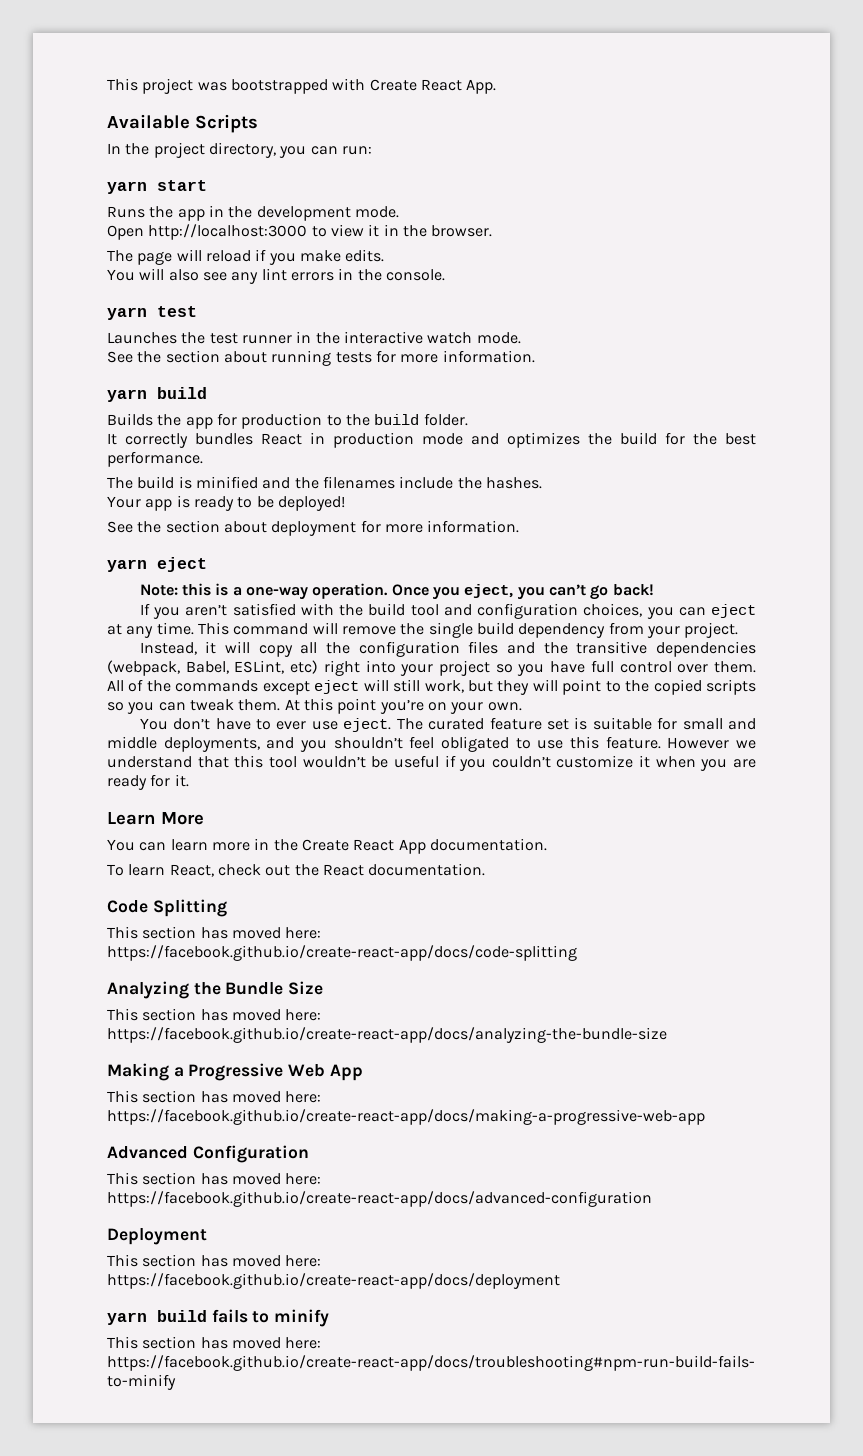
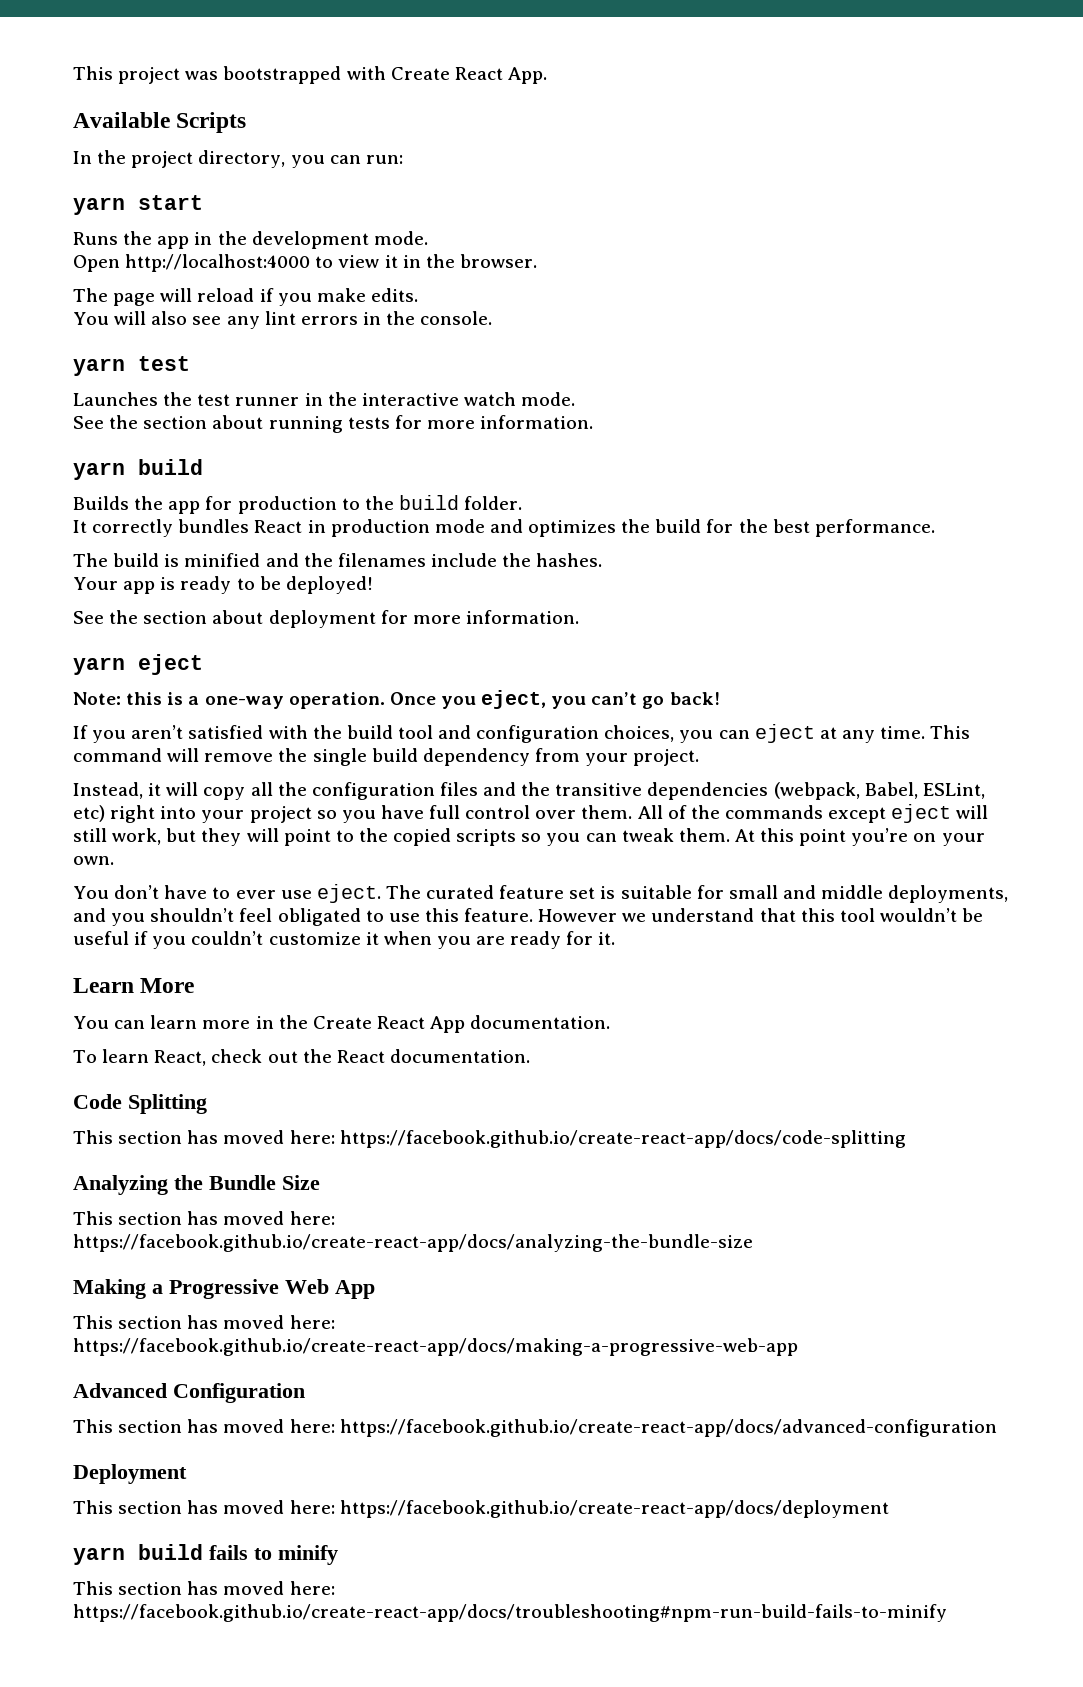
- Open http://localhost:3000 to view it in the browser.
+ Open http://localhost:4000 to view it in the browser.

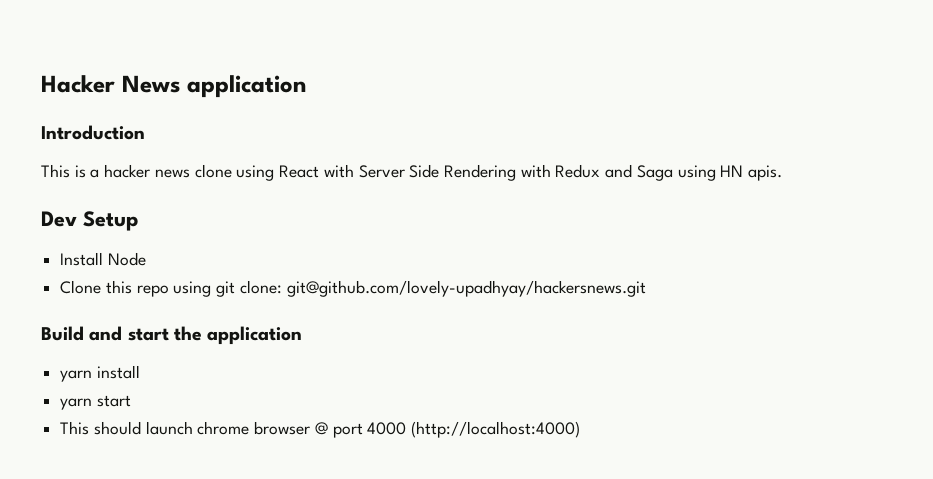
- This project was bootstrapped with Create React App.
- Available Scripts
- In the project directory, you can run:
+ Hacker News application
+ Introduction
+ This is a hacker news clone using React with Server Side Rendering with Redux and Saga using HN apis.
+ Dev Setup
+ Install Node
+ Clone this repo using git clone: git@github.com/lovely-upadhyay/hackersnews.git
+ Build and start the application
+ yarn install
  yarn start
- Runs the app in the development mode.
- Open http://localhost:4000 to view it in the browser.
- The page will reload if you make edits.
- You will also see any lint errors in the console.
- yarn test
- Launches the test runner in the interactive watch mode.
- See the section about running tests for more information.
- yarn build
- Builds the app for production to the build folder.
- It correctly bundles React in production mode and optimizes the build for the best performance.
- The build is minified and the filenames include the hashes.
- Your app is ready to be deployed!
- See the section about deployment for more information.
- yarn eject
- Note: this is a one-way operation. Once you eject, you can’t go back!
- If you aren’t satisfied with the build tool and configuration choices, you can eject at any time. This command will remove the single build dependency from your project.
- Instead, it will copy all the configuration files and the transitive dependencies (webpack, Babel, ESLint, etc) right into your project so you have full control over them. All of the commands except eject will still work, but they will point to the copied scripts so you can tweak them. At this point you’re on your own.
- You don’t have to ever use eject. The curated feature set is suitable for small and middle deployments, and you shouldn’t feel obligated to use this feature. However we understand that this tool wouldn’t be useful if you couldn’t customize it when you are ready for it.
- Learn More
- You can learn more in the Create React App documentation.
- To learn React, check out the React documentation.
- Code Splitting
- This section has moved here: https://facebook.github.io/create-react-app/docs/code-splitting
- Analyzing the Bundle Size
- This section has moved here: https://facebook.github.io/create-react-app/docs/analyzing-the-bundle-size
- Making a Progressive Web App
- This section has moved here: https://facebook.github.io/create-react-app/docs/making-a-progressive-web-app
- Advanced Configuration
- This section has moved here: https://facebook.github.io/create-react-app/docs/advanced-configuration
- Deployment
- This section has moved here: https://facebook.github.io/create-react-app/docs/deployment
- yarn build fails to minify
- This section has moved here: https://facebook.github.io/create-react-app/docs/troubleshooting#npm-run-build-fails-to-minify
+ This should launch chrome browser @ port 4000 (http://localhost:4000)

